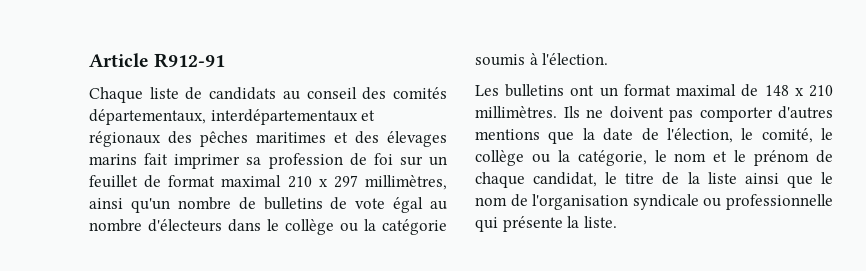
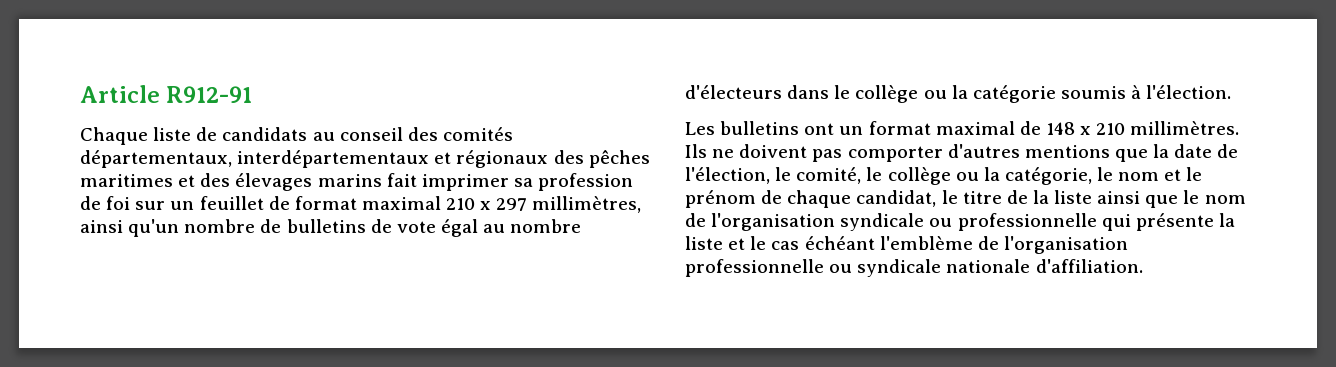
- Ils ne doivent pas comporter d'autres mentions que la date de l'élection, le comité, le collège ou la catégorie, le nom et le prénom de chaque candidat, le titre de la liste ainsi que le nom de l'organisation syndicale ou professionnelle qui présente la liste.
+ Ils ne doivent pas comporter d'autres mentions que la date de l'élection, le comité, le collège ou la catégorie, le nom et le prénom de chaque candidat, le titre de la liste ainsi que le nom de l'organisation syndicale ou professionnelle qui présente la liste et le cas échéant l'emblème de l'organisation professionnelle ou syndicale nationale d'affiliation.

